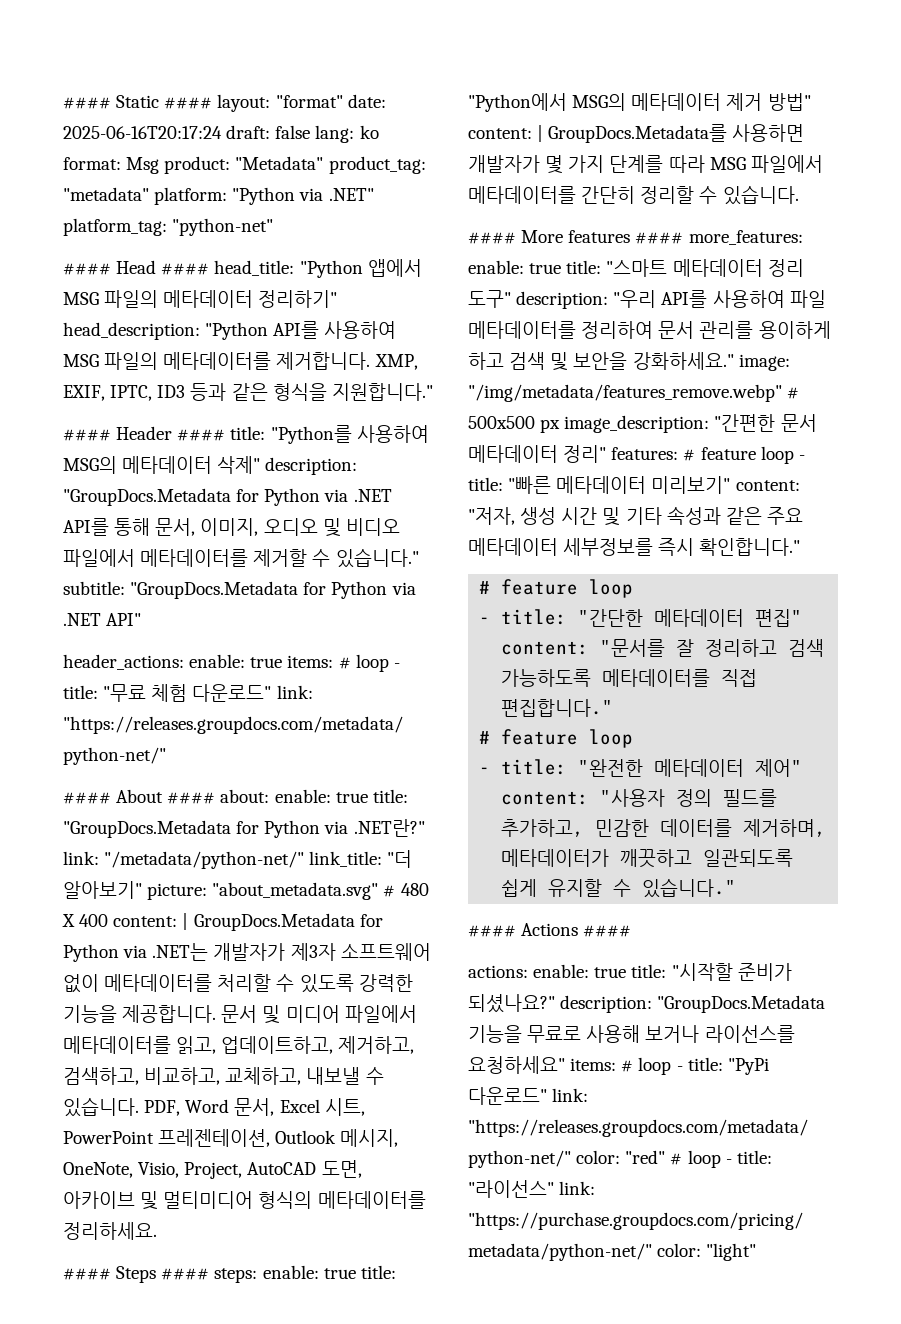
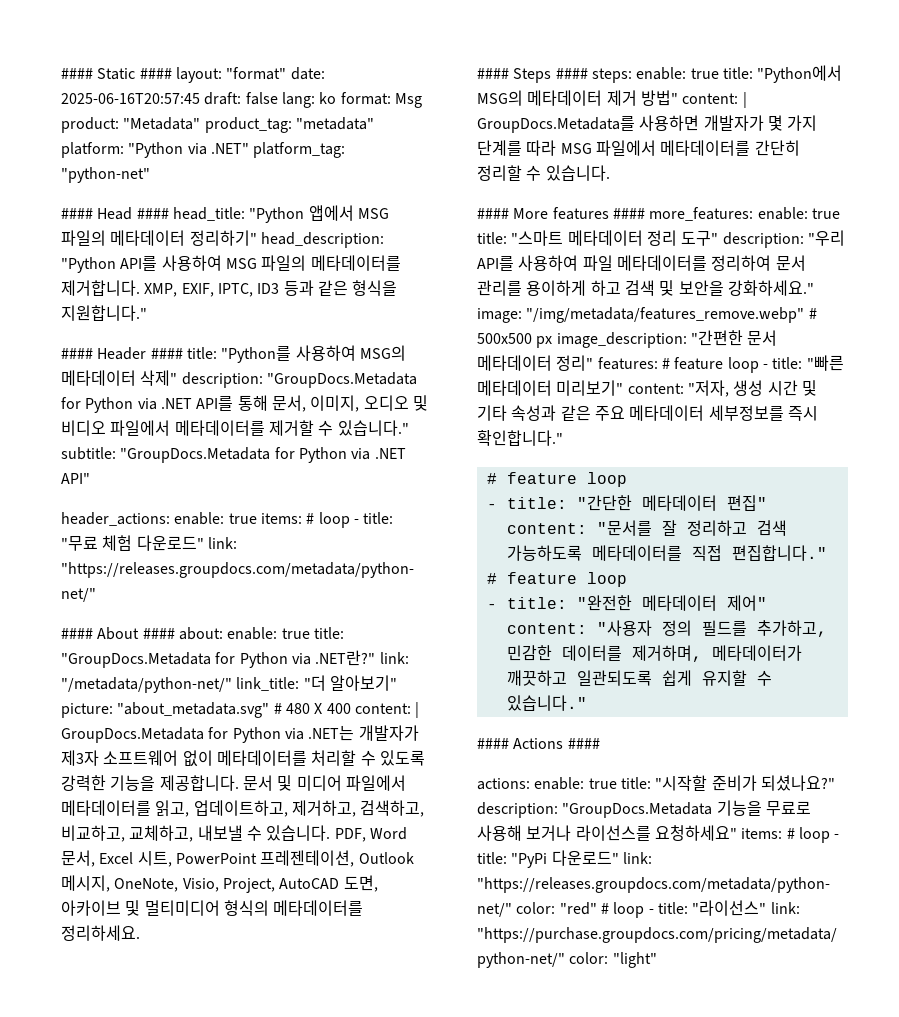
- #### Static #### layout: "format" date: 2025-06-16T20:17:24 draft: false lang: ko format: Msg product: "Metadata" product_tag: "metadata" platform: "Python via .NET" platform_tag: "python-net"
+ #### Static #### layout: "format" date: 2025-06-16T20:57:45 draft: false lang: ko format: Msg product: "Metadata" product_tag: "metadata" platform: "Python via .NET" platform_tag: "python-net"

